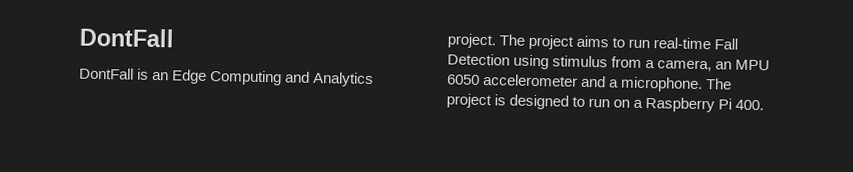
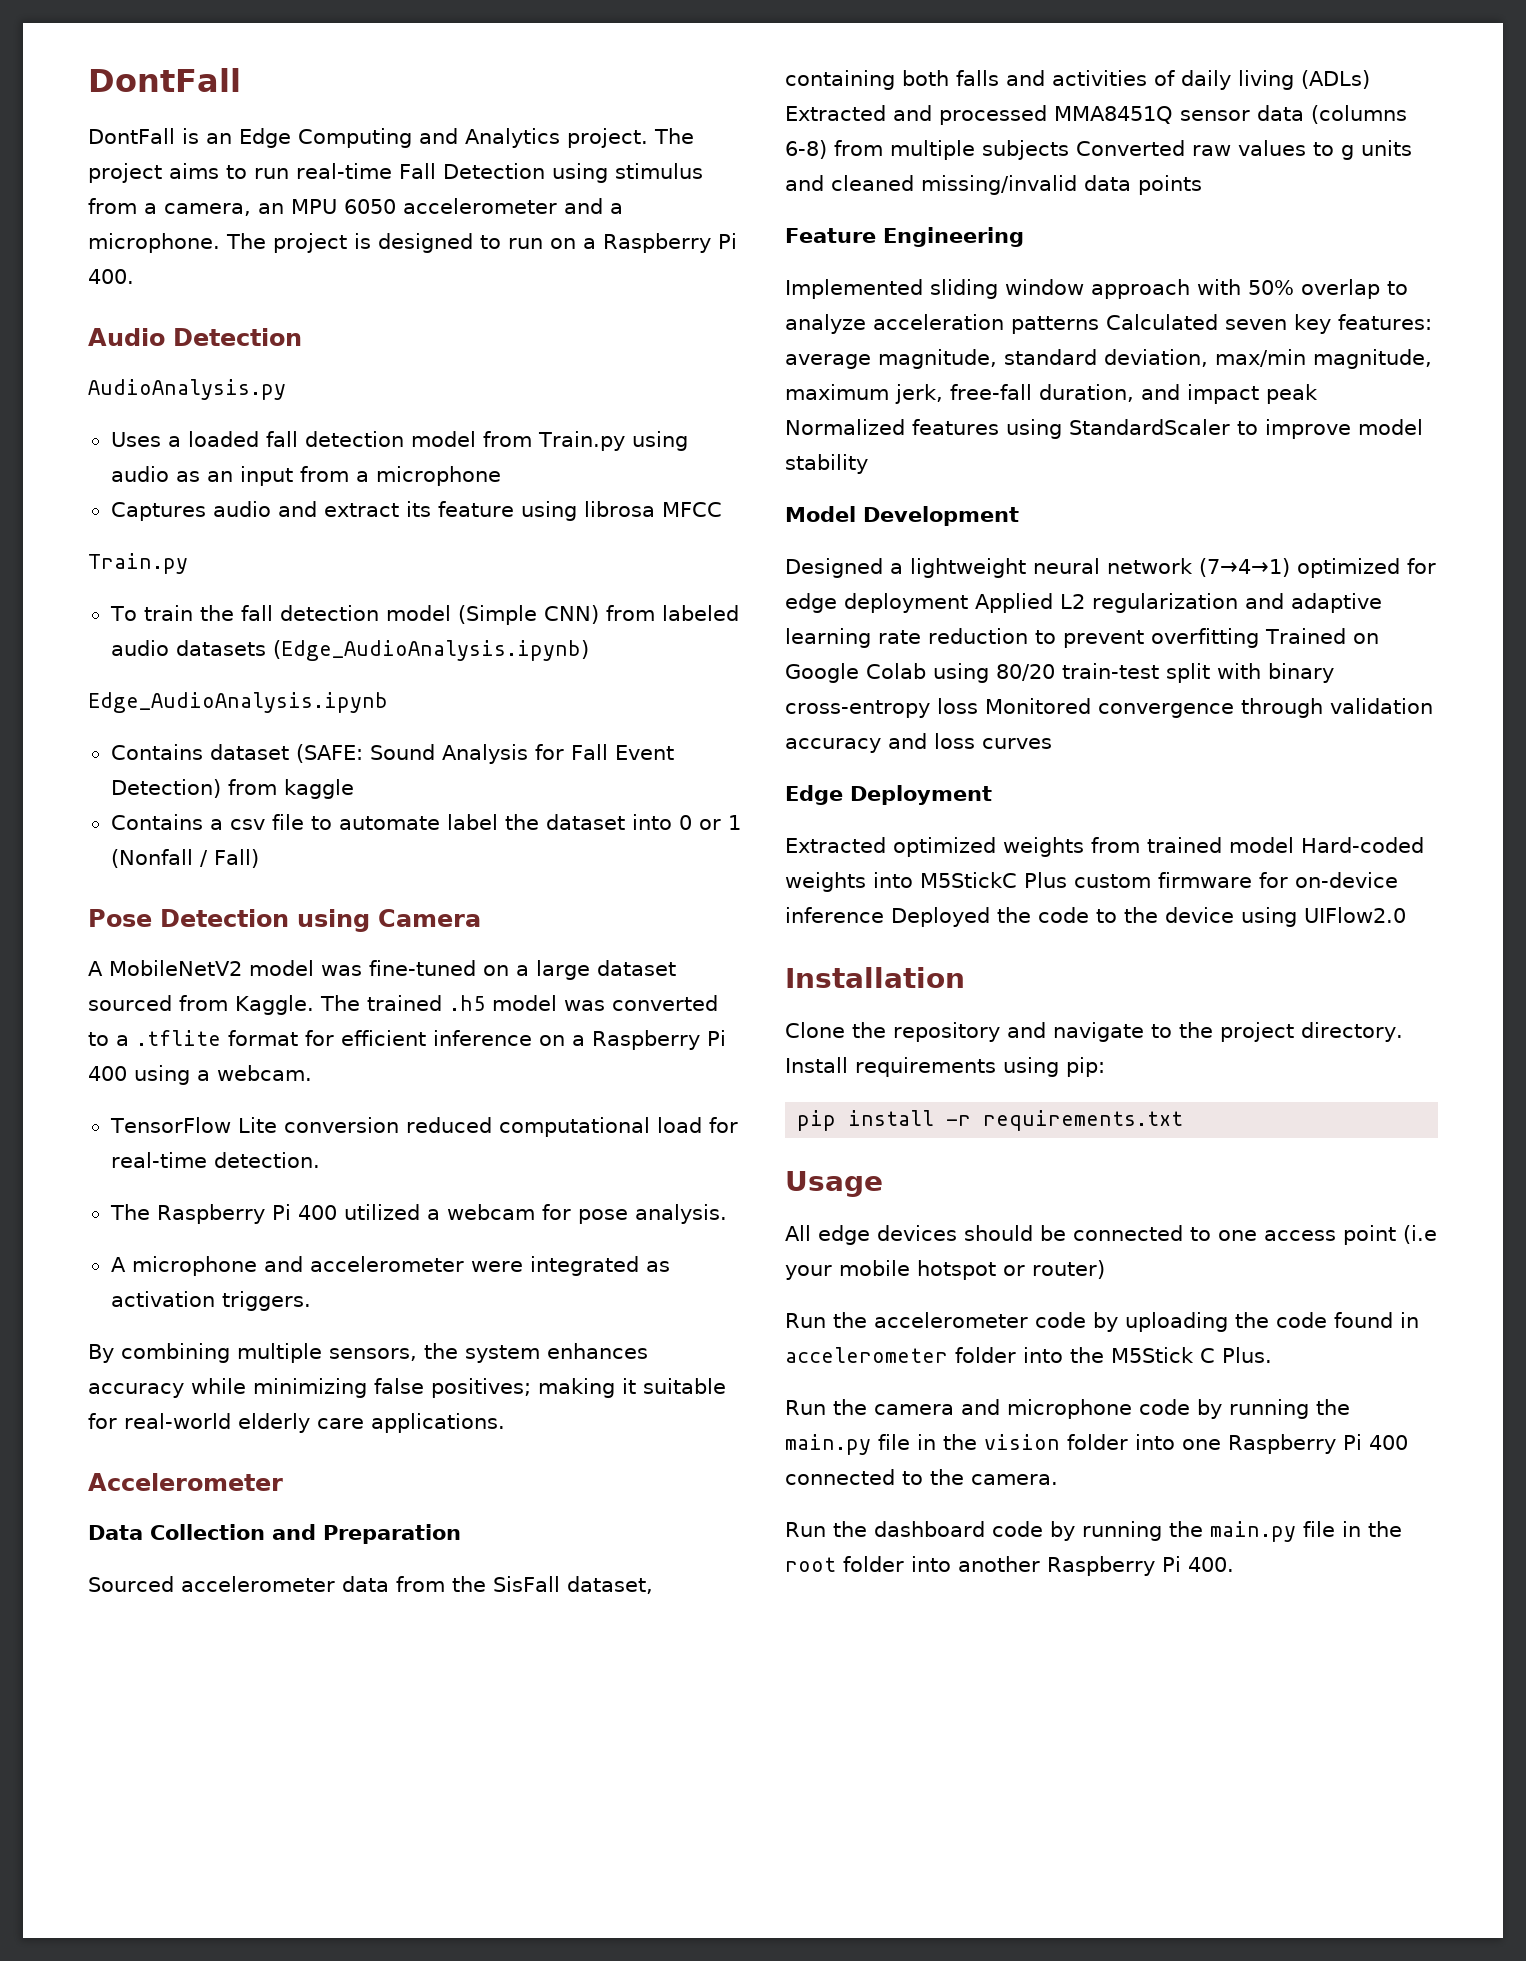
+ Audio Detection
+ AudioAnalysis.py
+ Uses a loaded fall detection model from Train.py using audio as an input from a microphone
+ Captures audio and extract its feature using librosa MFCC
+ Train.py
+ To train the fall detection model (Simple CNN) from labeled audio datasets (Edge_AudioAnalysis.ipynb)
+ Edge_AudioAnalysis.ipynb
+ Contains dataset (SAFE: Sound Analysis for Fall Event Detection) from kaggle
+ Contains a csv file to automate label the dataset into 0 or 1 (Nonfall / Fall)
+ Pose Detection using Camera
+ A MobileNetV2 model was fine-tuned on a large dataset sourced from Kaggle. The trained .h5 model was converted to a .tflite format for efficient inference on a Raspberry Pi 400 using a webcam.
+ TensorFlow Lite conversion reduced computational load for real-time detection.
+ The Raspberry Pi 400 utilized a webcam for pose analysis.
+ A microphone and accelerometer were integrated as activation triggers.
+ By combining multiple sensors, the system enhances accuracy while minimizing false positives; making it suitable for real-world elderly care applications.
+ Accelerometer
+ Data Collection and Preparation
+ Sourced accelerometer data from the SisFall dataset, containing both falls and activities of daily living (ADLs) Extracted and processed MMA8451Q sensor data (columns 6-8) from multiple subjects Converted raw values to g units and cleaned missing/invalid data points
+ Feature Engineering
+ Implemented sliding window approach with 50% overlap to analyze acceleration patterns Calculated seven key features: average magnitude, standard deviation, max/min magnitude, maximum jerk, free-fall duration, and impact peak Normalized features using StandardScaler to improve model stability
+ Model Development
+ Designed a lightweight neural network (7→4→1) optimized for edge deployment Applied L2 regularization and adaptive learning rate reduction to prevent overfitting Trained on Google Colab using 80/20 train-test split with binary cross-entropy loss Monitored convergence through validation accuracy and loss curves
+ Edge Deployment
+ Extracted optimized weights from trained model Hard-coded weights into M5StickC Plus custom firmware for on-device inference Deployed the code to the device using UIFlow2.0
+ Installation
+ Clone the repository and navigate to the project directory. Install requirements using pip:
+ pip install -r requirements.txt
+ Usage
+ All edge devices should be connected to one access point (i.e your mobile hotspot or router)
+ Run the accelerometer code by uploading the code found in accelerometer folder into the M5Stick C Plus.
+ Run the camera and microphone code by running the main.py file in the vision folder into one Raspberry Pi 400 connected to the camera.
+ Run the dashboard code by running the main.py file in the root folder into another Raspberry Pi 400.

